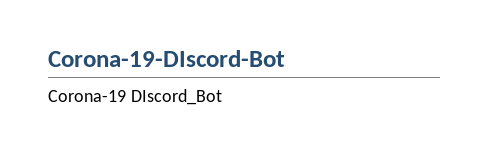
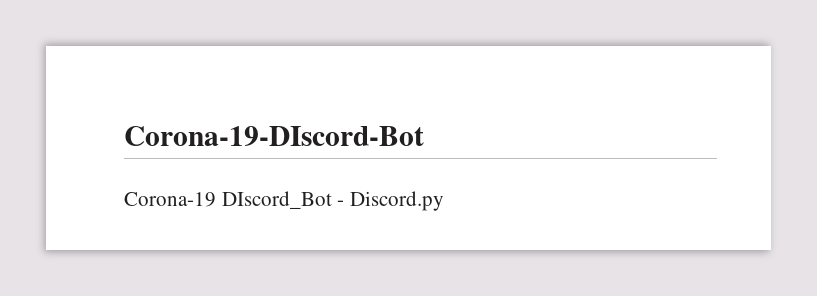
- Corona-19 DIscord_Bot
+ Corona-19 DIscord_Bot - Discord.py

